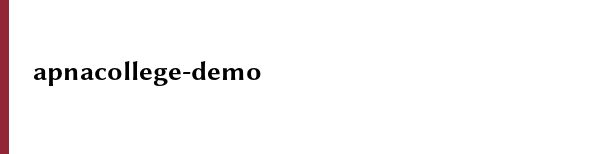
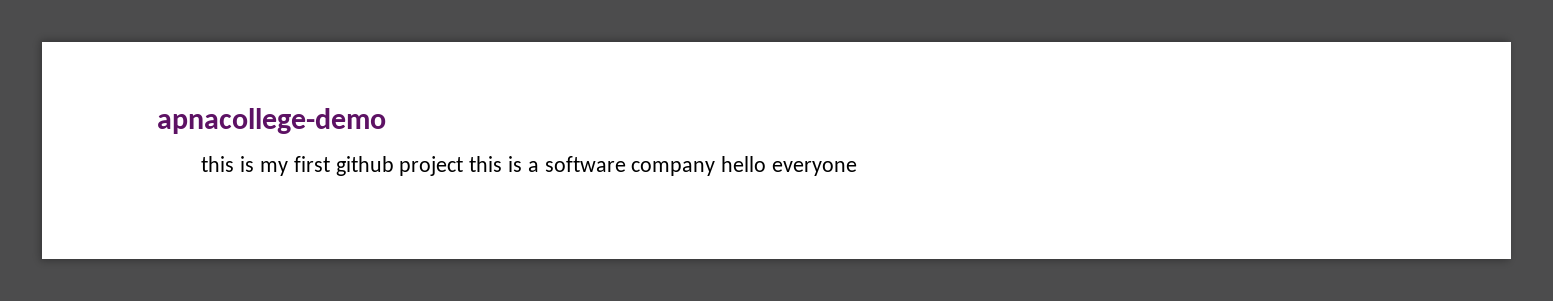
+ this is my first github project this is a software company hello everyone

